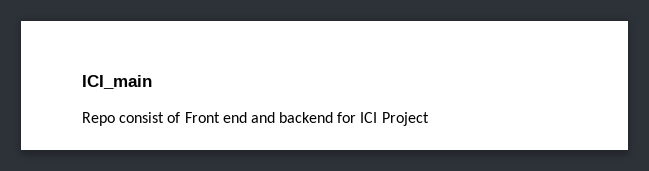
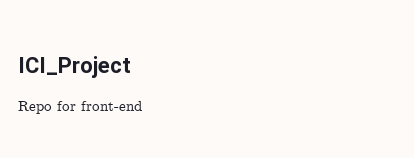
- ICI_main
+ ICI_Project
- Repo consist of Front end and backend for ICI Project
+ Repo for front-end

